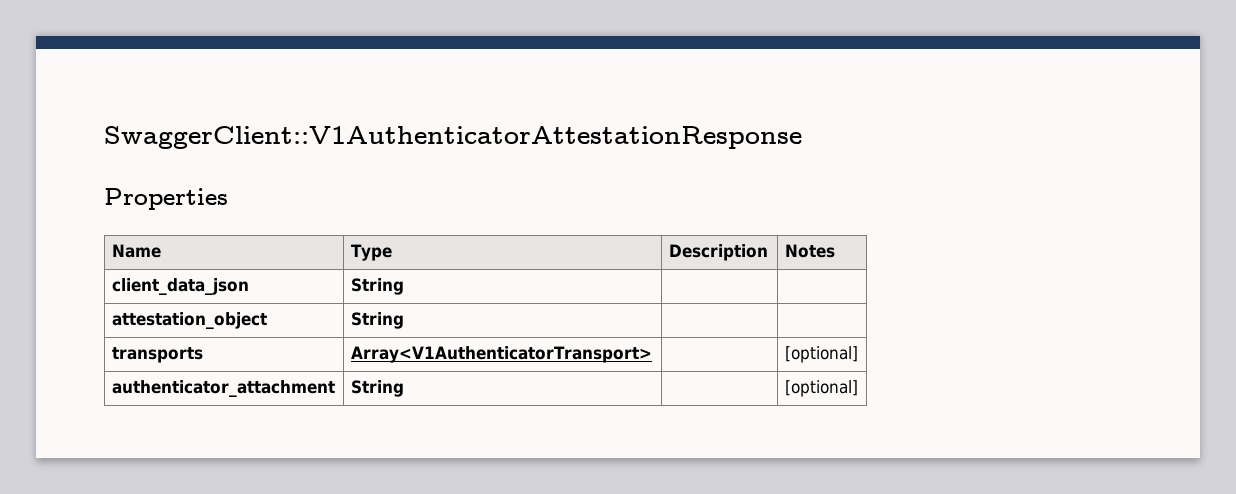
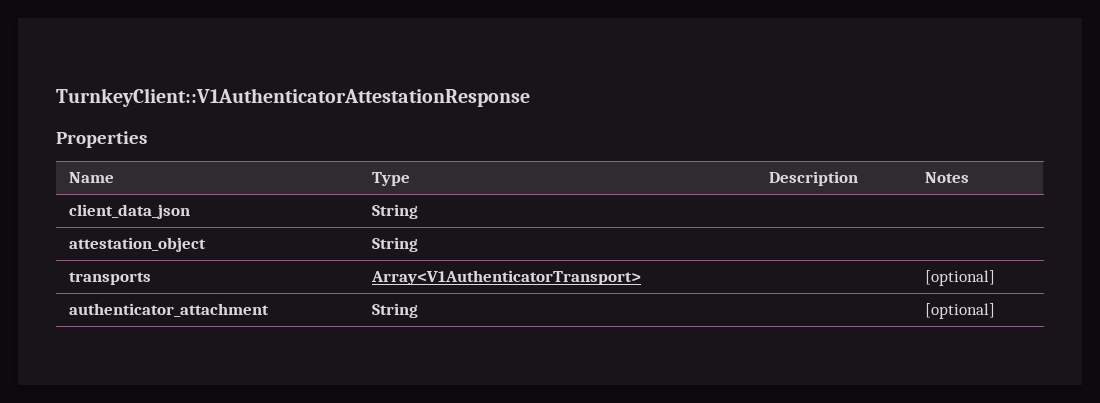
- SwaggerClient::V1AuthenticatorAttestationResponse
+ TurnkeyClient::V1AuthenticatorAttestationResponse

